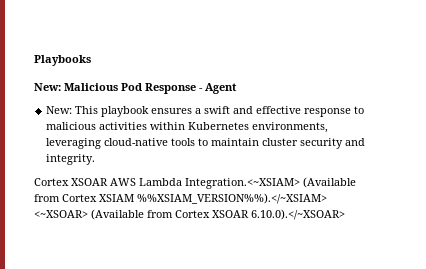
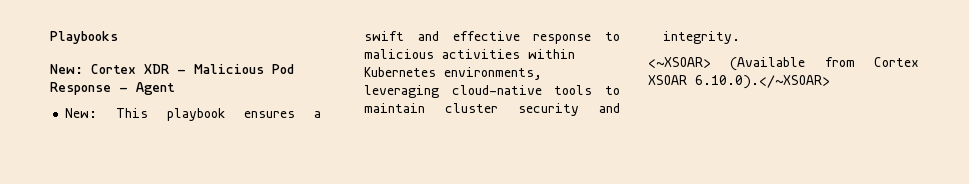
- New: Malicious Pod Response - Agent
+ New: Cortex XDR - Malicious Pod Response - Agent
- Cortex XSOAR AWS Lambda Integration.<~XSIAM> (Available from Cortex XSIAM %%XSIAM_VERSION%%).</~XSIAM> <~XSOAR> (Available from Cortex XSOAR 6.10.0).</~XSOAR>
+ <~XSOAR> (Available from Cortex XSOAR 6.10.0).</~XSOAR>

